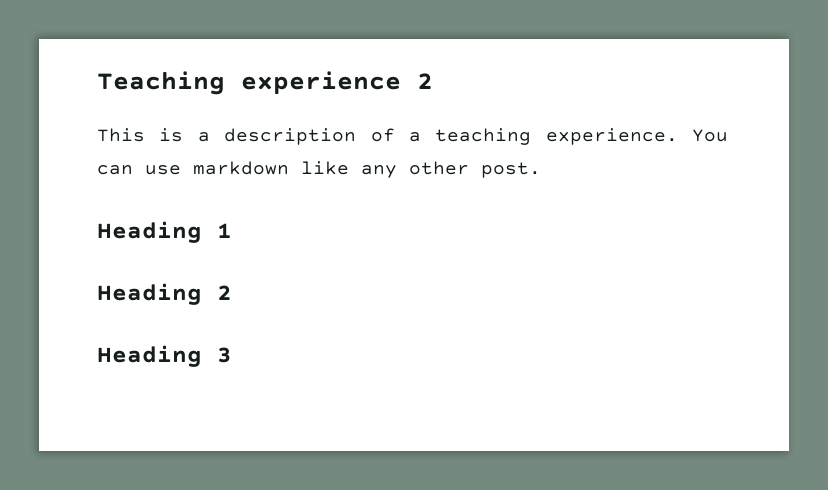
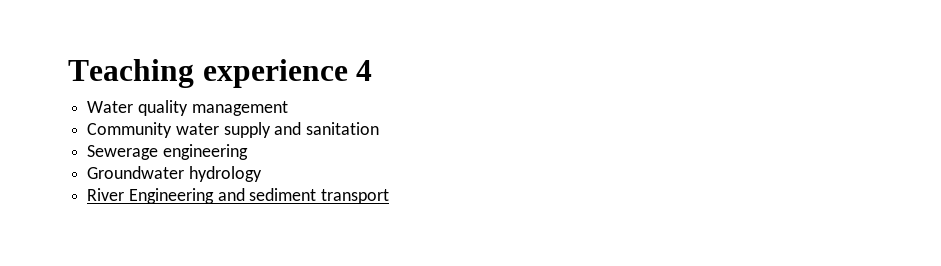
- Teaching experience 2
- This is a description of a teaching experience. You can use markdown like any other post.
- Heading 1
- Heading 2
- Heading 3
+ Teaching experience 4
+ Water quality management
+ Community water supply and sanitation
+ Sewerage engineering
+ Groundwater hydrology
+ River Engineering and sediment transport

